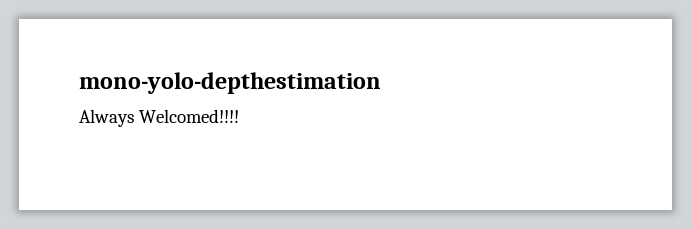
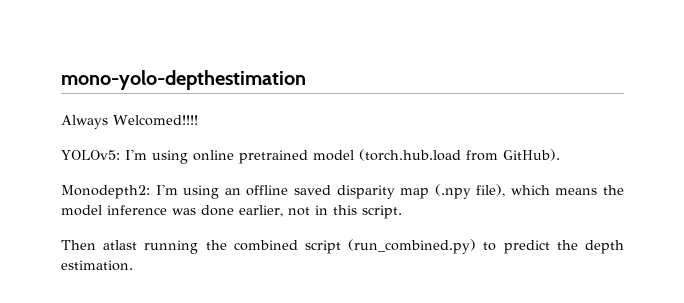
+ YOLOv5: I'm using online pretrained model (torch.hub.load from GitHub).
+ Monodepth2: I'm using an offline saved disparity map (.npy file), which means the model inference was done earlier, not in this script.
+ Then atlast running the combined script (run_combined.py) to predict the depth estimation.

